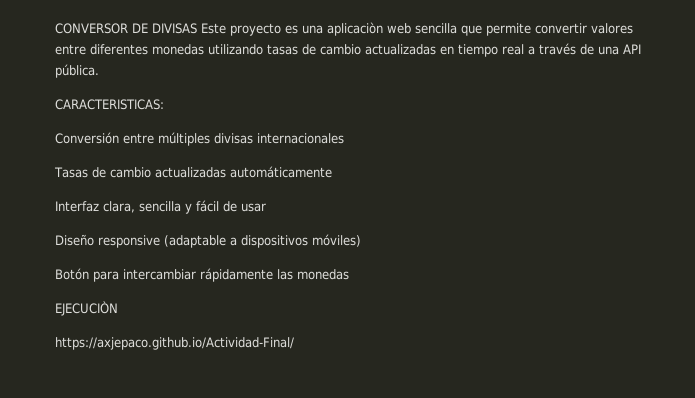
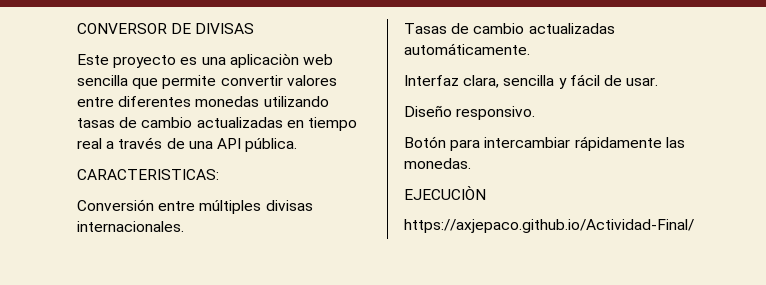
- CONVERSOR DE DIVISAS Este proyecto es una aplicaciòn web sencilla que permite convertir valores entre diferentes monedas utilizando tasas de cambio actualizadas en tiempo real a través de una API pública.
+ CONVERSOR DE DIVISAS
+ Este proyecto es una aplicaciòn web sencilla que permite convertir valores entre diferentes monedas utilizando tasas de cambio actualizadas en tiempo real a través de una API pública.
- Conversión entre múltiples divisas internacionales
+ Conversión entre múltiples divisas internacionales.
- Tasas de cambio actualizadas automáticamente
+ Tasas de cambio actualizadas automáticamente.
- Interfaz clara, sencilla y fácil de usar
+ Interfaz clara, sencilla y fácil de usar.
- Diseño responsive (adaptable a dispositivos móviles)
+ Diseño responsivo.
- Botón para intercambiar rápidamente las monedas
+ Botón para intercambiar rápidamente las monedas.

